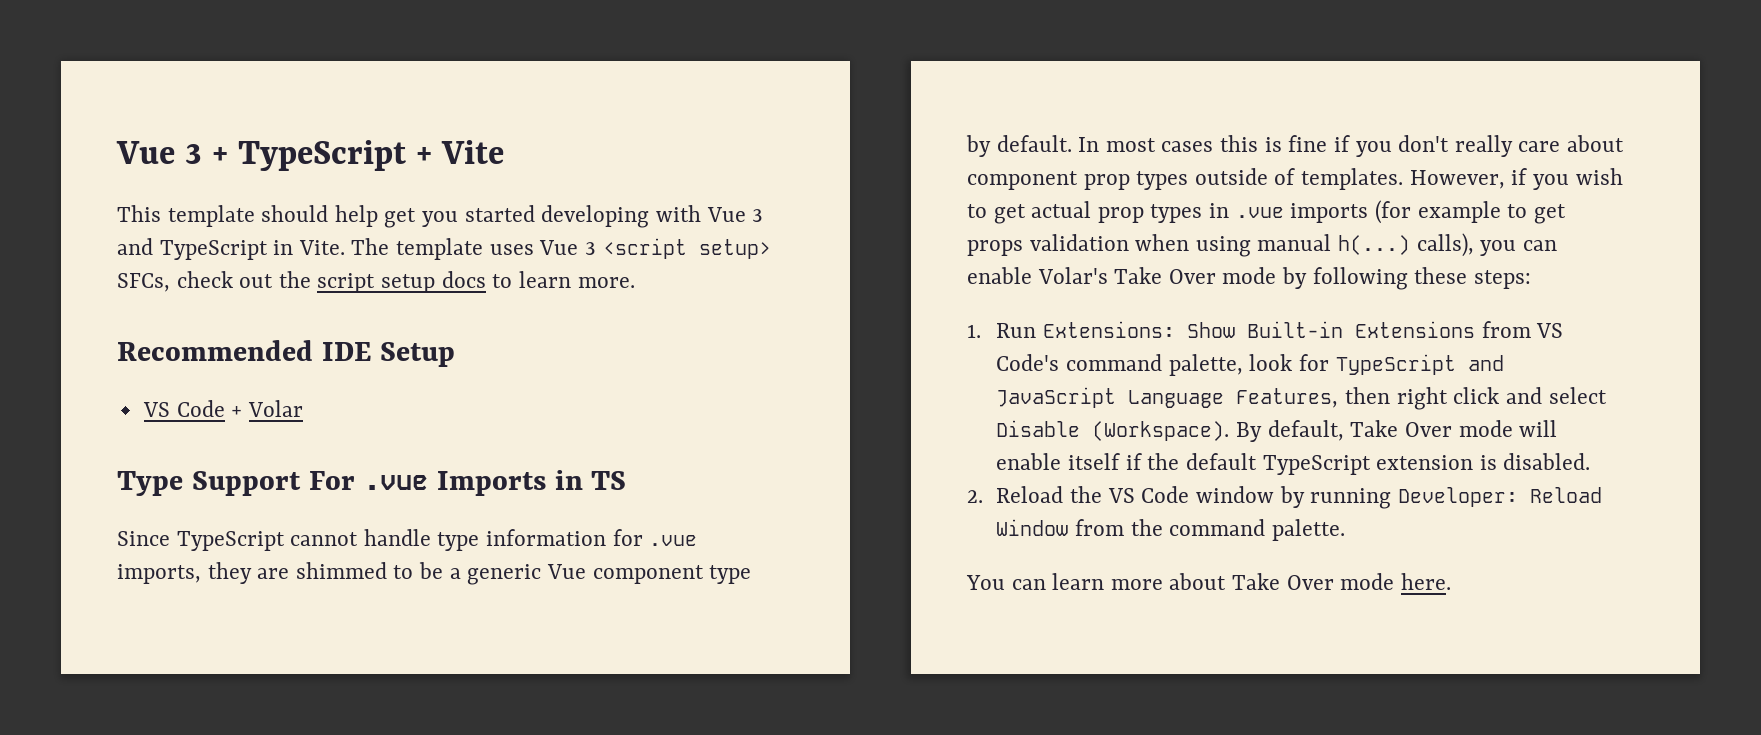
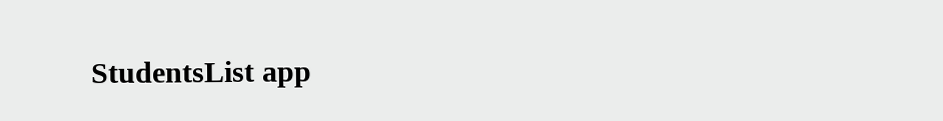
- Vue 3 + TypeScript + Vite
- This template should help get you started developing with Vue 3 and TypeScript in Vite. The template uses Vue 3 <script setup> SFCs, check out the script setup docs to learn more.
- Recommended IDE Setup
- VS Code + Volar
- Type Support For .vue Imports in TS
- Since TypeScript cannot handle type information for .vue imports, they are shimmed to be a generic Vue component type by default. In most cases this is fine if you don't really care about component prop types outside of templates. However, if you wish to get actual prop types in .vue imports (for example to get props validation when using manual h(...) calls), you can enable Volar's Take Over mode by following these steps:
- 1. Run Extensions: Show Built-in Extensions from VS Code's command palette, look for TypeScript and JavaScript Language Features, then right click and select Disable (Workspace). By default, Take Over mode will enable itself if the default TypeScript extension is disabled.
- 2. Reload the VS Code window by running Developer: Reload Window from the command palette.
- You can learn more about Take Over mode here.
+ StudentsList app

